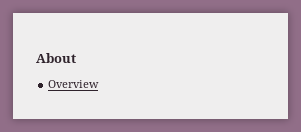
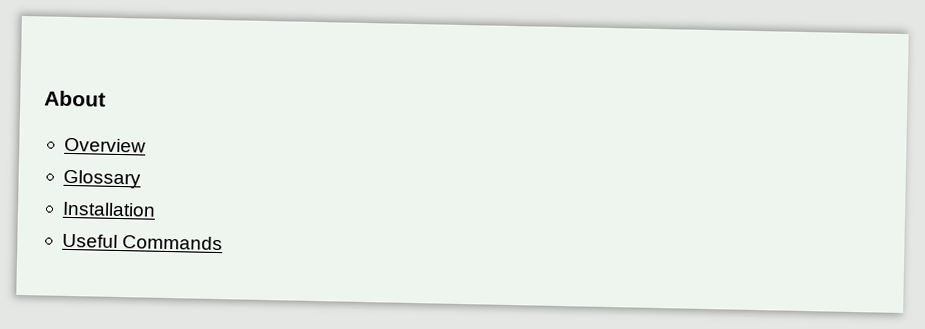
+ Glossary
+ Installation
+ Useful Commands

